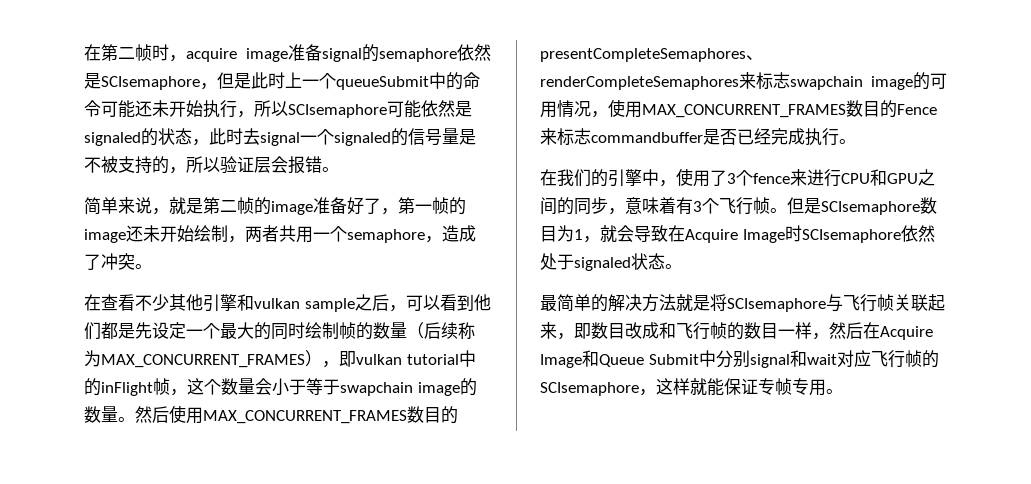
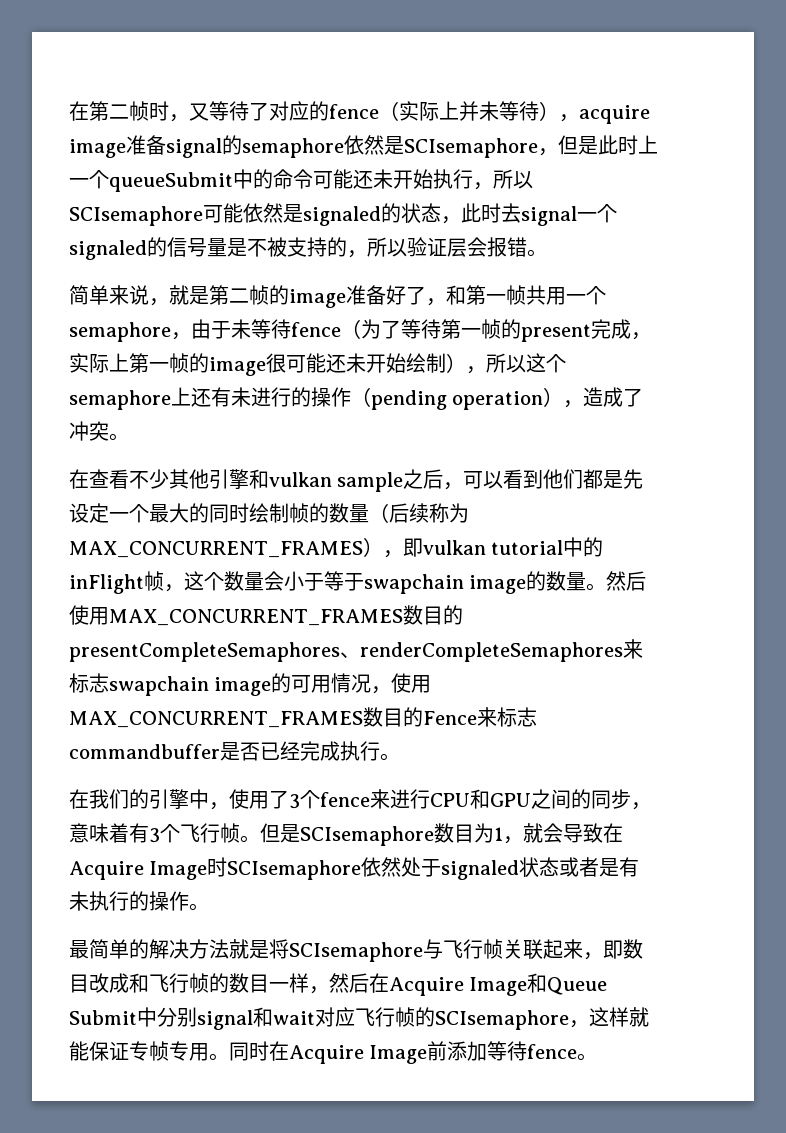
- 在第二帧时，acquire image准备signal的semaphore依然是SCIsemaphore，但是此时上一个queueSubmit中的命令可能还未开始执行，所以SCIsemaphore可能依然是signaled的状态，此时去signal一个signaled的信号量是不被支持的，所以验证层会报错。
+ 在第二帧时，又等待了对应的fence（实际上并未等待），acquire image准备signal的semaphore依然是SCIsemaphore，但是此时上一个queueSubmit中的命令可能还未开始执行，所以SCIsemaphore可能依然是signaled的状态，此时去signal一个signaled的信号量是不被支持的，所以验证层会报错。
- 简单来说，就是第二帧的image准备好了，第一帧的image还未开始绘制，两者共用一个semaphore，造成了冲突。
+ 简单来说，就是第二帧的image准备好了，和第一帧共用一个semaphore，由于未等待fence（为了等待第一帧的present完成，实际上第一帧的image很可能还未开始绘制），所以这个semaphore上还有未进行的操作（pending operation），造成了冲突。
- 但是SCIsemaphore数目为1，就会导致在Acquire Image时SCIsemaphore依然处于signaled状态。
+ 但是SCIsemaphore数目为1，就会导致在Acquire Image时SCIsemaphore依然处于signaled状态或者是有未执行的操作。
+ 同时在Acquire Image前添加等待fence。

